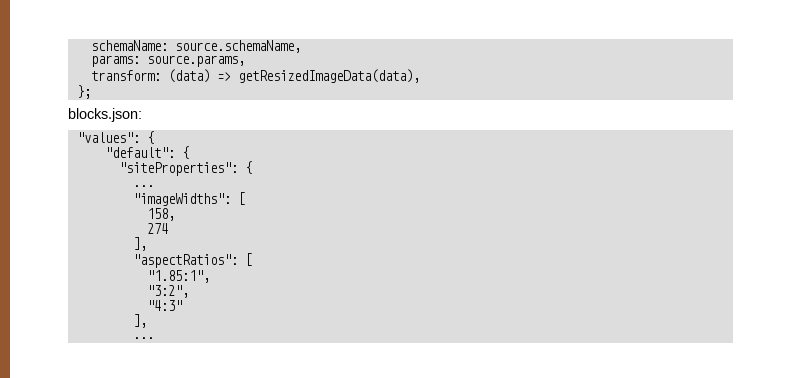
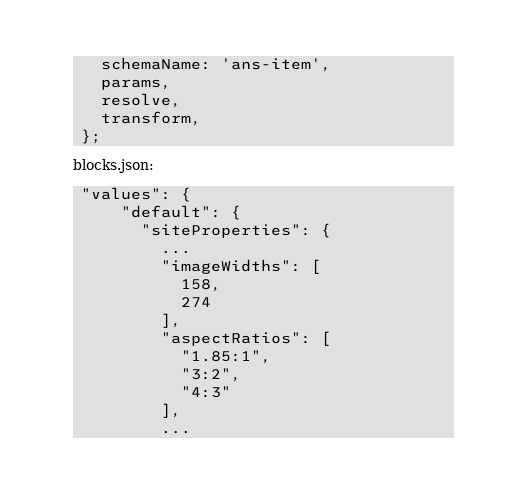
- schemaName: source.schemaName,
- params: source.params,
- transform: (data) => getResizedImageData(data),
+ schemaName: 'ans-item',
+ params,
+ resolve,
+ transform,

